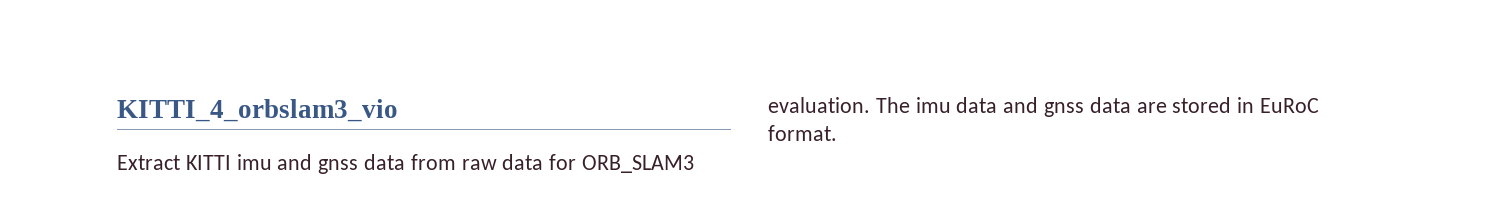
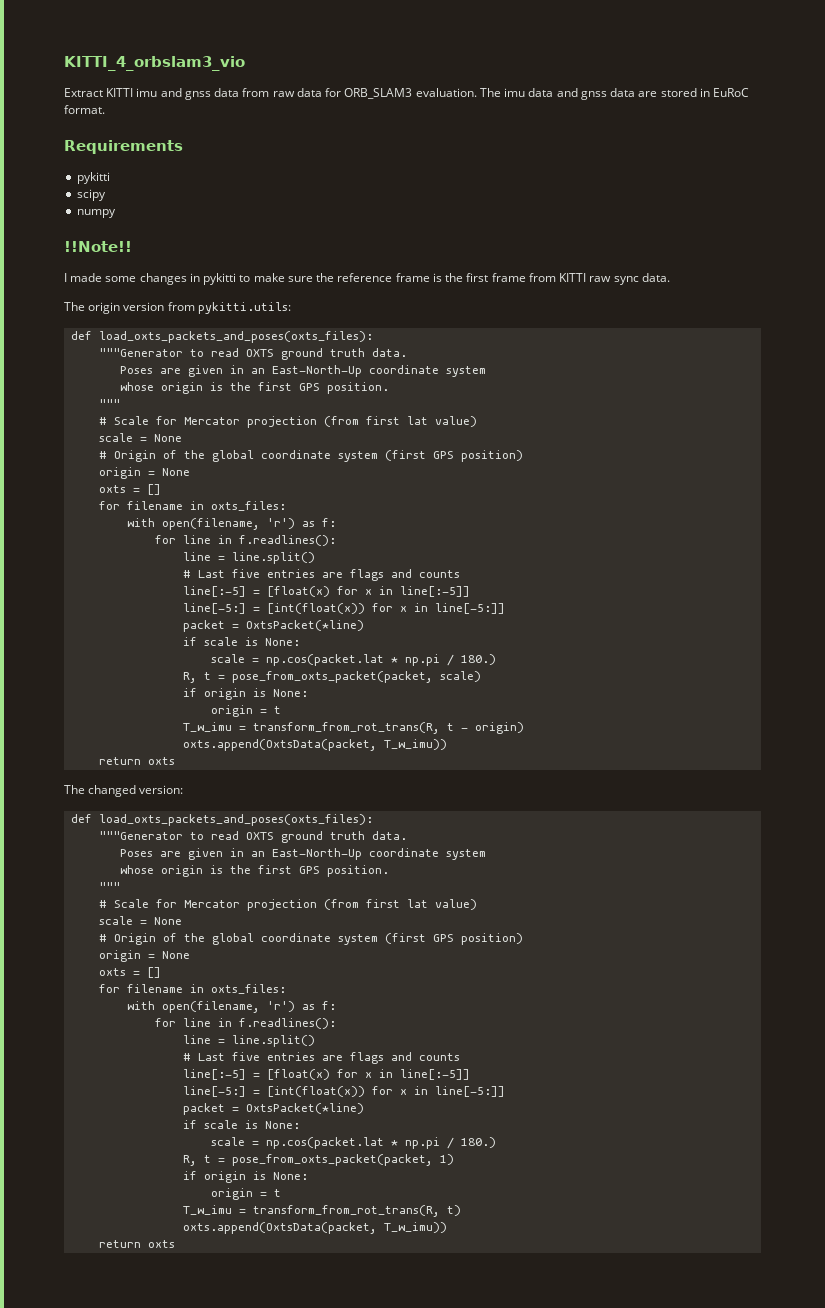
+ Requirements
+ pykitti
+ scipy
+ numpy
+ !!Note!!
+ I made some changes in pykitti to make sure the reference frame is the first frame from KITTI raw sync data.
+ The origin version from pykitti.utils:
+ def load_oxts_packets_and_poses(oxts_files):
+ """Generator to read OXTS ground truth data.
+ Poses are given in an East-North-Up coordinate system
+ whose origin is the first GPS position.
+ """
+ # Scale for Mercator projection (from first lat value)
+ scale = None
+ # Origin of the global coordinate system (first GPS position)
+ origin = None
+ oxts = []
+ for filename in oxts_files:
+ with open(filename, 'r') as f:
+ for line in f.readlines():
+ line = line.split()
+ # Last five entries are flags and counts
+ line[:-5] = [float(x) for x in line[:-5]]
+ line[-5:] = [int(float(x)) for x in line[-5:]]
+ packet = OxtsPacket(*line)
+ if scale is None:
+ scale = np.cos(packet.lat * np.pi / 180.)
+ R, t = pose_from_oxts_packet(packet, scale)
+ if origin is None:
+ origin = t
+ T_w_imu = transform_from_rot_trans(R, t - origin)
+ oxts.append(OxtsData(packet, T_w_imu))
+ return oxts
+ The changed version:
+ def load_oxts_packets_and_poses(oxts_files):
+ """Generator to read OXTS ground truth data.
+ Poses are given in an East-North-Up coordinate system
+ whose origin is the first GPS position.
+ """
+ # Scale for Mercator projection (from first lat value)
+ scale = None
+ # Origin of the global coordinate system (first GPS position)
+ origin = None
+ oxts = []
+ for filename in oxts_files:
+ with open(filename, 'r') as f:
+ for line in f.readlines():
+ line = line.split()
+ # Last five entries are flags and counts
+ line[:-5] = [float(x) for x in line[:-5]]
+ line[-5:] = [int(float(x)) for x in line[-5:]]
+ packet = OxtsPacket(*line)
+ if scale is None:
+ scale = np.cos(packet.lat * np.pi / 180.)
+ R, t = pose_from_oxts_packet(packet, 1)
+ if origin is None:
+ origin = t
+ T_w_imu = transform_from_rot_trans(R, t)
+ oxts.append(OxtsData(packet, T_w_imu))
+ return oxts

